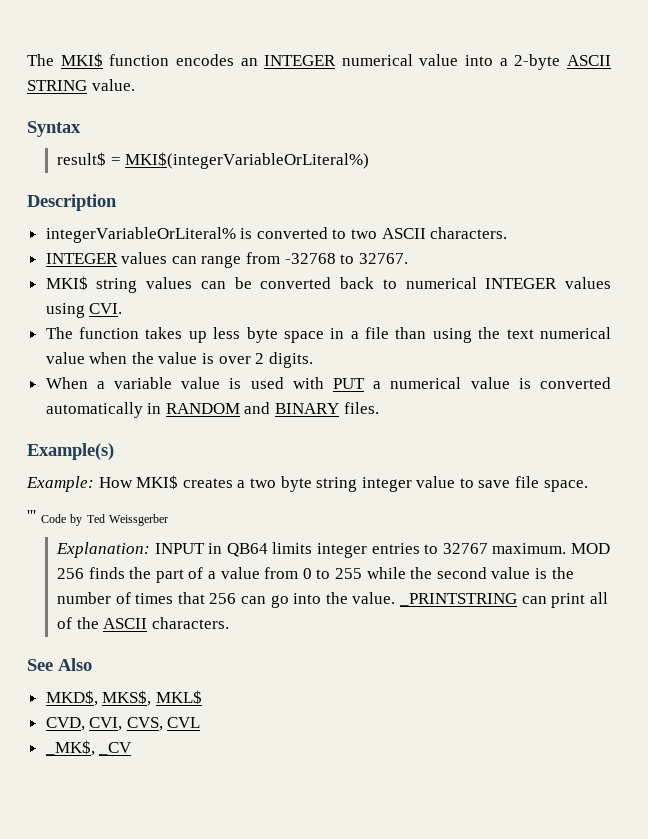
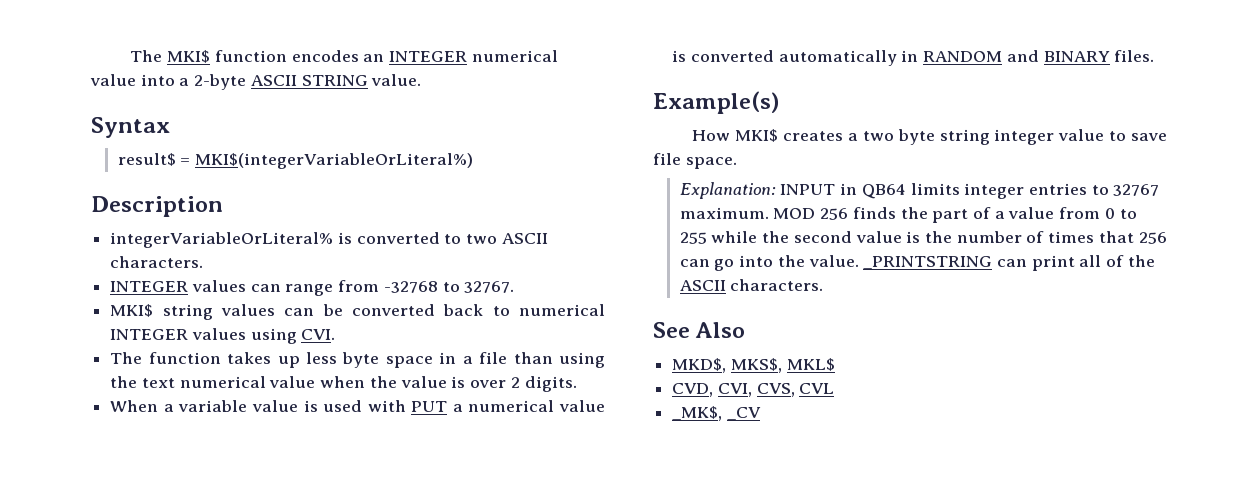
- Example: How MKI$ creates a two byte string integer value to save file space.
+ How MKI$ creates a two byte string integer value to save file space.
- ''' Code by Ted Weissgerber

